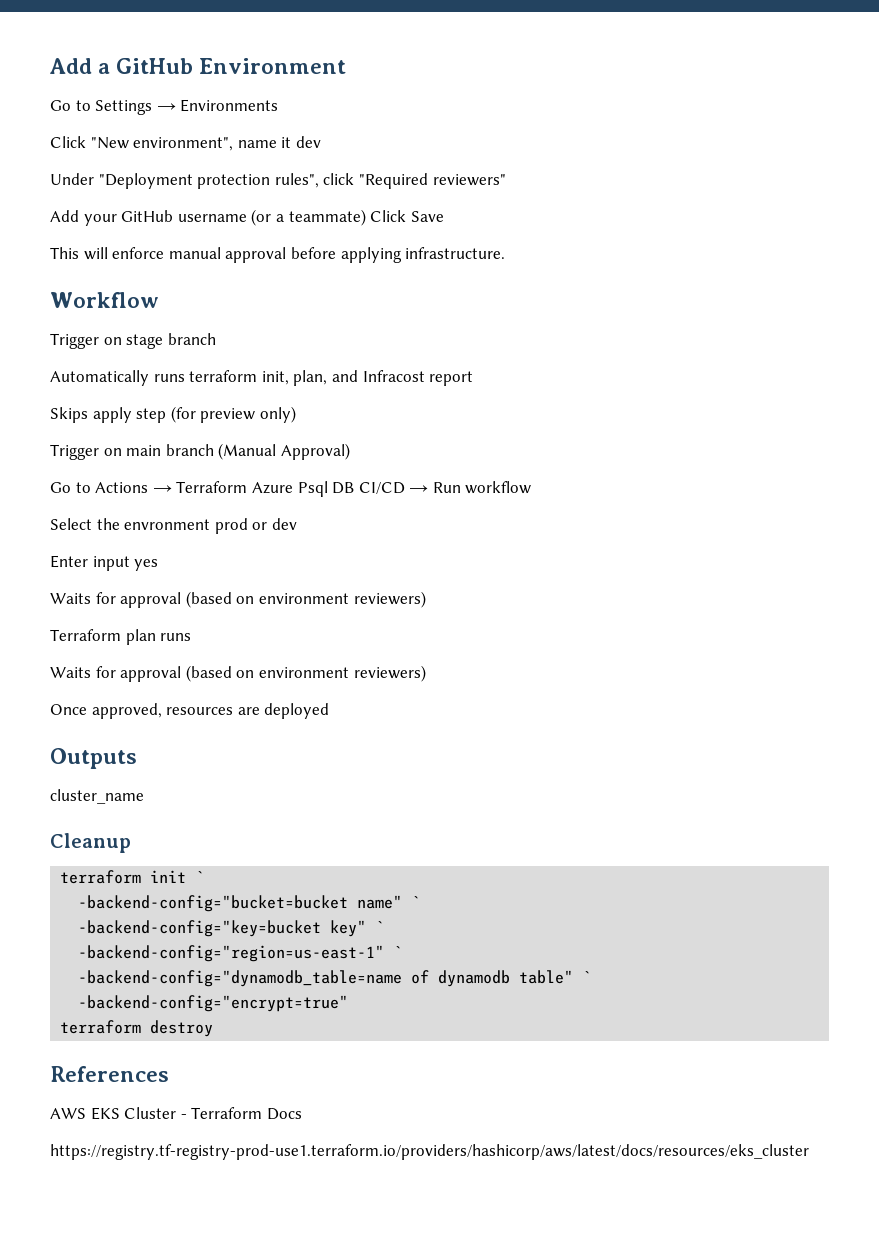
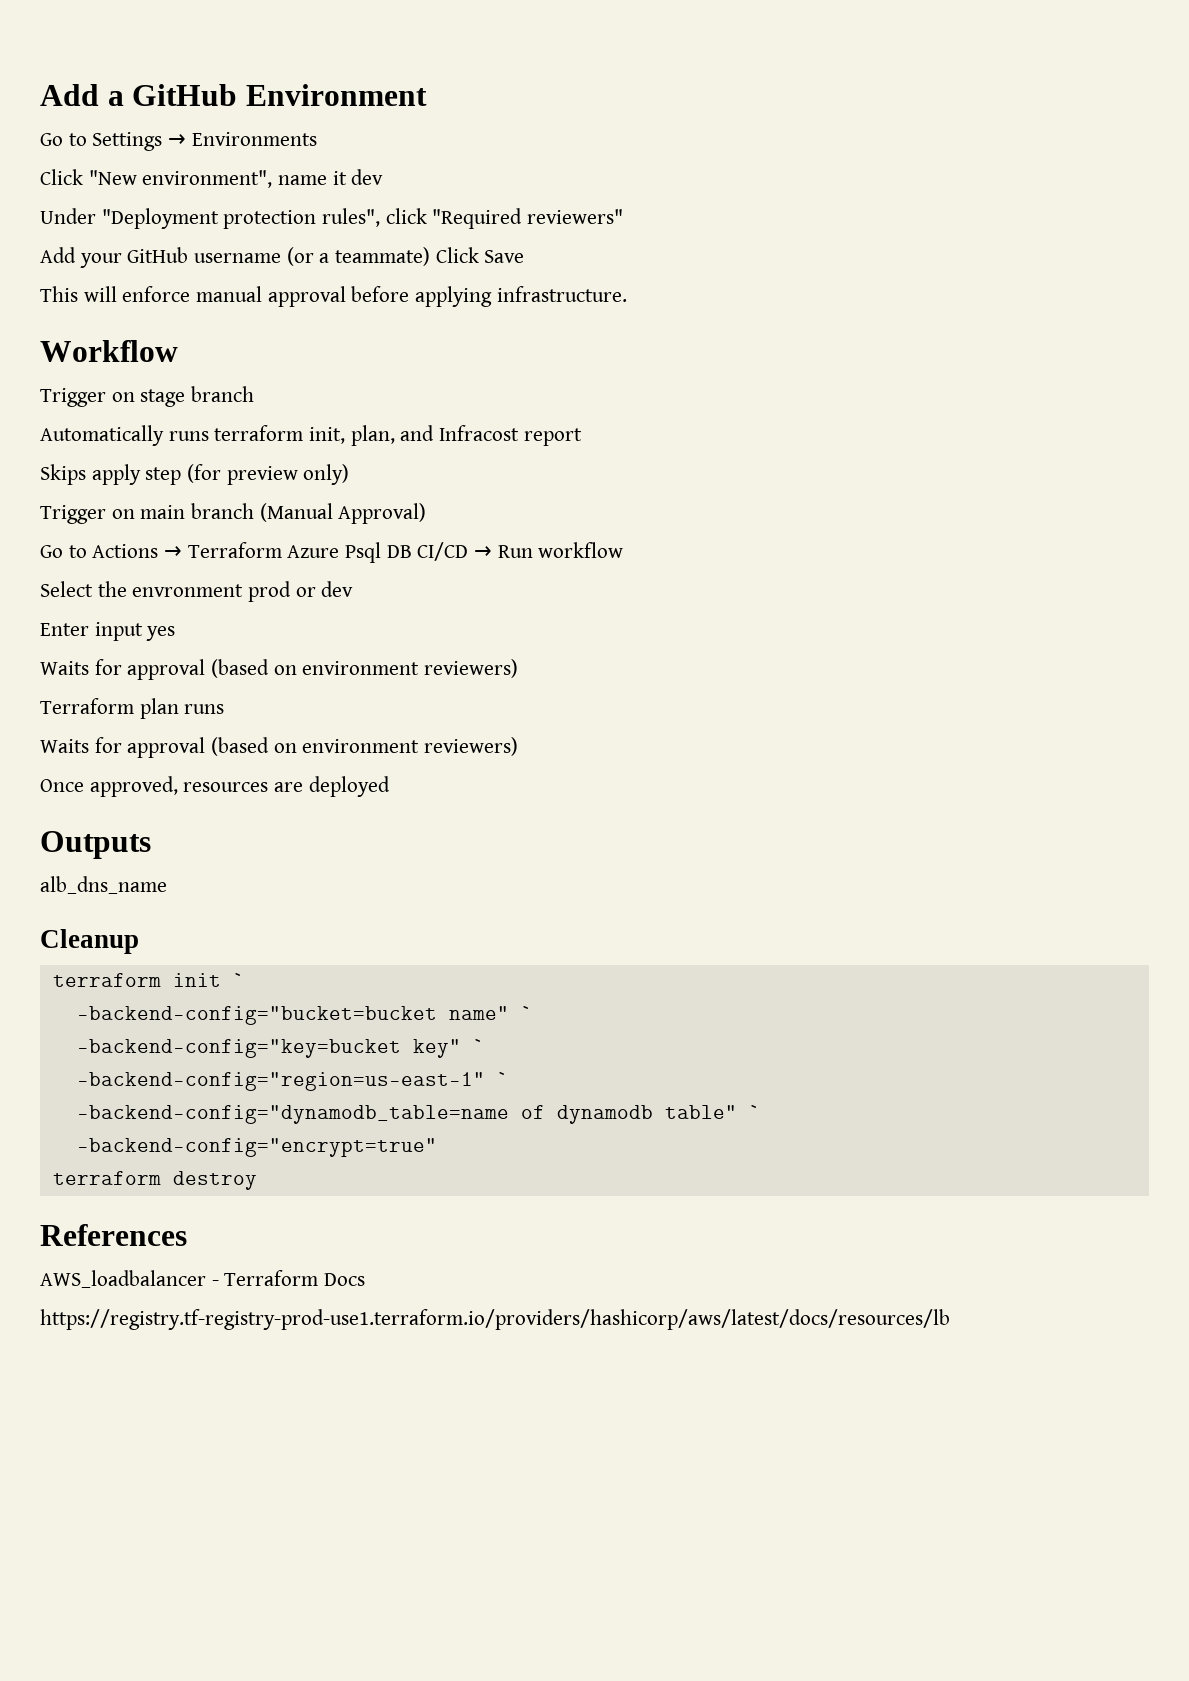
- cluster_name
+ alb_dns_name
- AWS EKS Cluster - Terraform Docs
+ AWS_loadbalancer - Terraform Docs
- https://registry.tf-registry-prod-use1.terraform.io/providers/hashicorp/aws/latest/docs/resources/eks_cluster
+ https://registry.tf-registry-prod-use1.terraform.io/providers/hashicorp/aws/latest/docs/resources/lb

